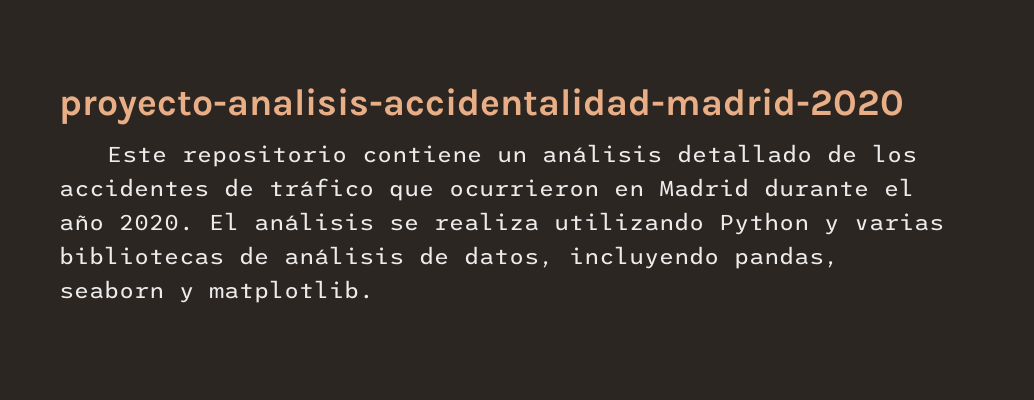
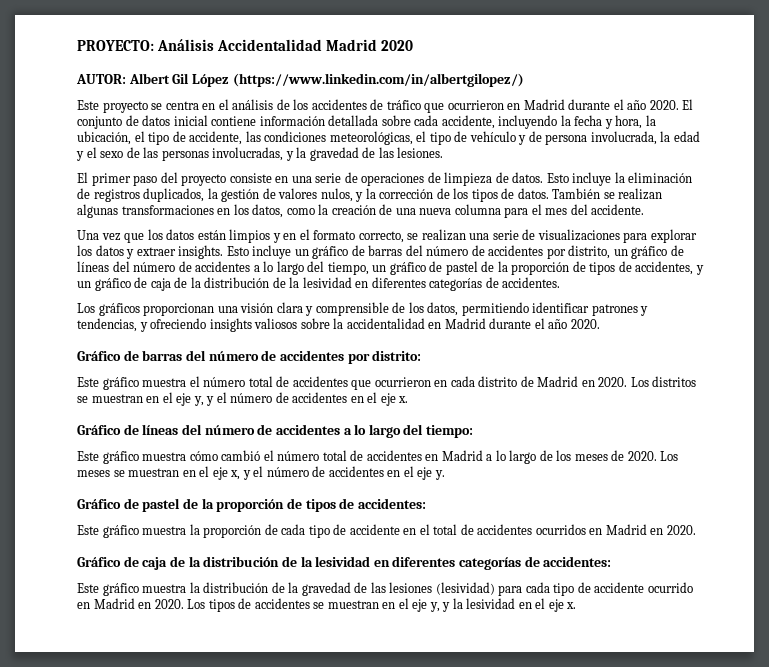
- proyecto-analisis-accidentalidad-madrid-2020
- Este repositorio contiene un análisis detallado de los accidentes de tráfico que ocurrieron en Madrid durante el año 2020.
+ PROYECTO: Análisis Accidentalidad Madrid 2020
+ AUTOR: Albert Gil López (https://www.linkedin.com/in/albertgilopez/)
+ Este proyecto se centra en el análisis de los accidentes de tráfico que ocurrieron en Madrid durante el año 2020.
- El análisis se realiza utilizando Python y varias bibliotecas de análisis de datos, incluyendo pandas, seaborn y matplotlib.
+ El conjunto de datos inicial contiene información detallada sobre cada accidente, incluyendo la fecha y hora, la ubicación, el tipo de accidente, las condiciones meteorológicas, el tipo de vehículo y de persona involucrada, la edad y el sexo de las personas involucradas, y la gravedad de las lesiones.
+ El primer paso del proyecto consiste en una serie de operaciones de limpieza de datos. Esto incluye la eliminación de registros duplicados, la gestión de valores nulos, y la corrección de los tipos de datos. También se realizan algunas transformaciones en los datos, como la creación de una nueva columna para el mes del accidente.
+ Una vez que los datos están limpios y en el formato correcto, se realizan una serie de visualizaciones para explorar los datos y extraer insights. Esto incluye un gráfico de barras del número de accidentes por distrito, un gráfico de líneas del número de accidentes a lo largo del tiempo, un gráfico de pastel de la proporción de tipos de accidentes, y un gráfico de caja de la distribución de la lesividad en diferentes categorías de accidentes.
+ Los gráficos proporcionan una visión clara y comprensible de los datos, permitiendo identificar patrones y tendencias, y ofreciendo insights valiosos sobre la accidentalidad en Madrid durante el año 2020.
+ Gráfico de barras del número de accidentes por distrito:
+ Este gráfico muestra el número total de accidentes que ocurrieron en cada distrito de Madrid en 2020. Los distritos se muestran en el eje y, y el número de accidentes en el eje x.
+ Gráfico de líneas del número de accidentes a lo largo del tiempo:
+ Este gráfico muestra cómo cambió el número total de accidentes en Madrid a lo largo de los meses de 2020. Los meses se muestran en el eje x, y el número de accidentes en el eje y.
+ Gráfico de pastel de la proporción de tipos de accidentes:
+ Este gráfico muestra la proporción de cada tipo de accidente en el total de accidentes ocurridos en Madrid en 2020.
+ Gráfico de caja de la distribución de la lesividad en diferentes categorías de accidentes:
+ Este gráfico muestra la distribución de la gravedad de las lesiones (lesividad) para cada tipo de accidente ocurrido en Madrid en 2020. Los tipos de accidentes se muestran en el eje y, y la lesividad en el eje x.

